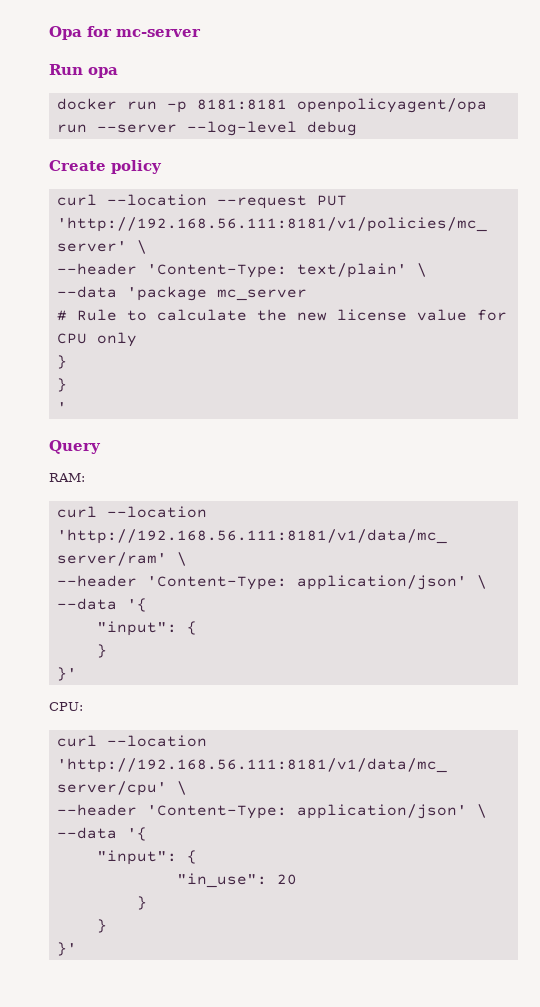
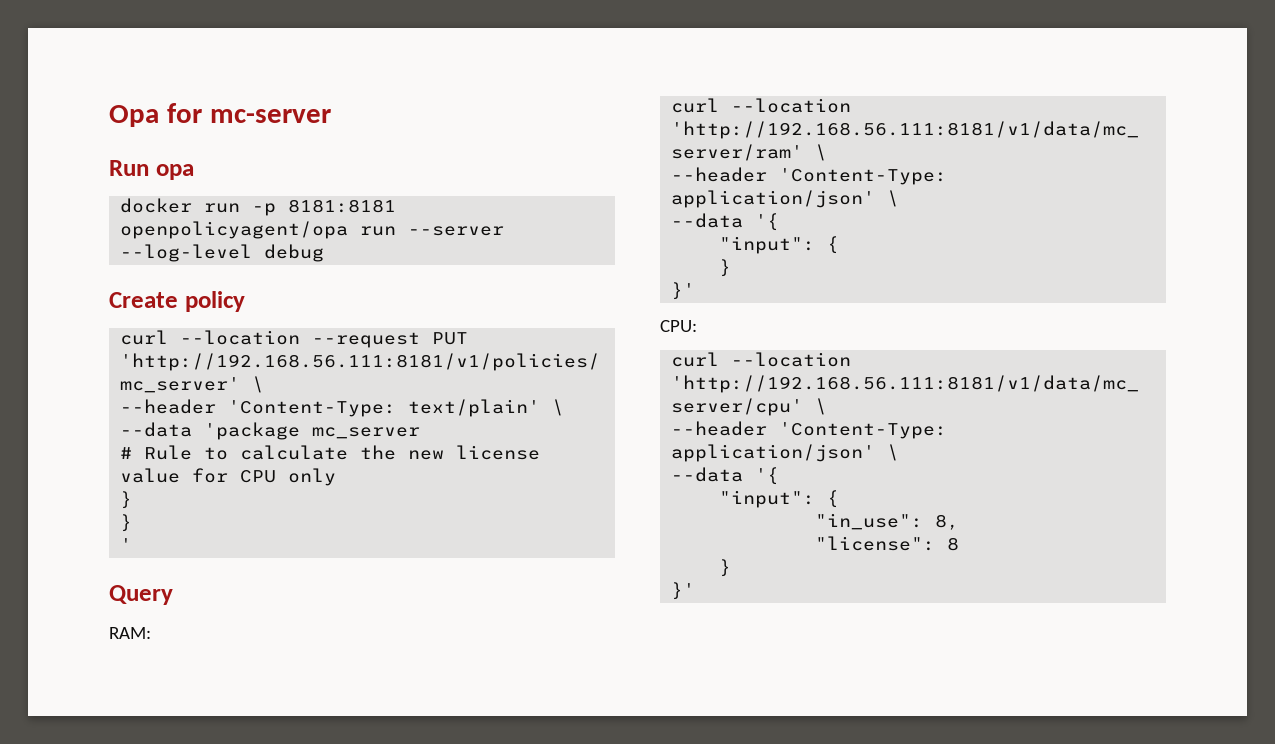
- "in_use": 20
- }
+ "in_use": 8,
+ "license": 8

